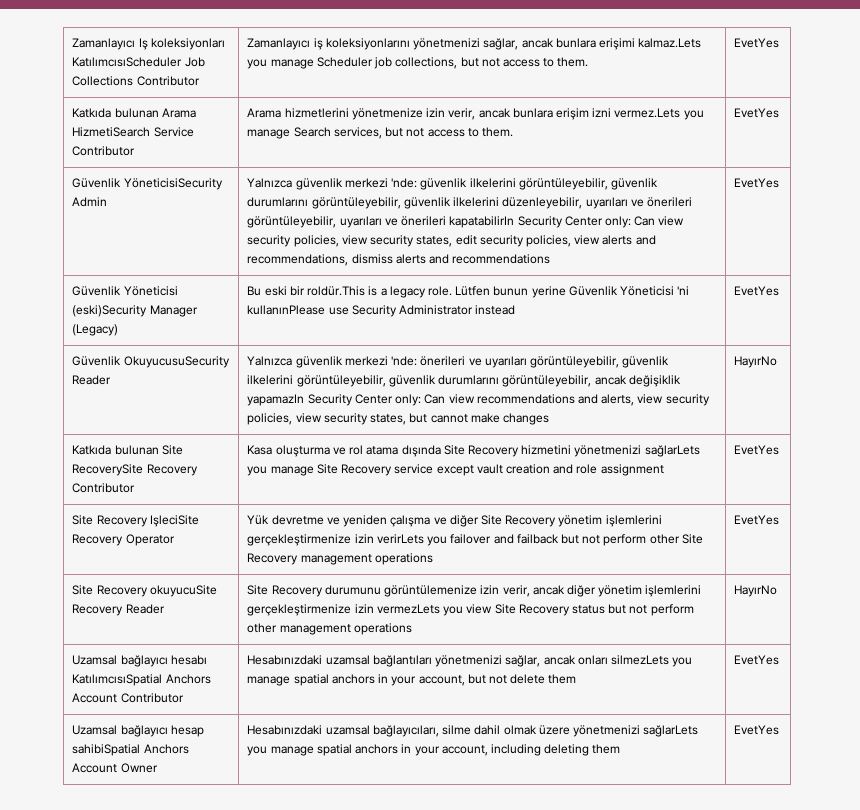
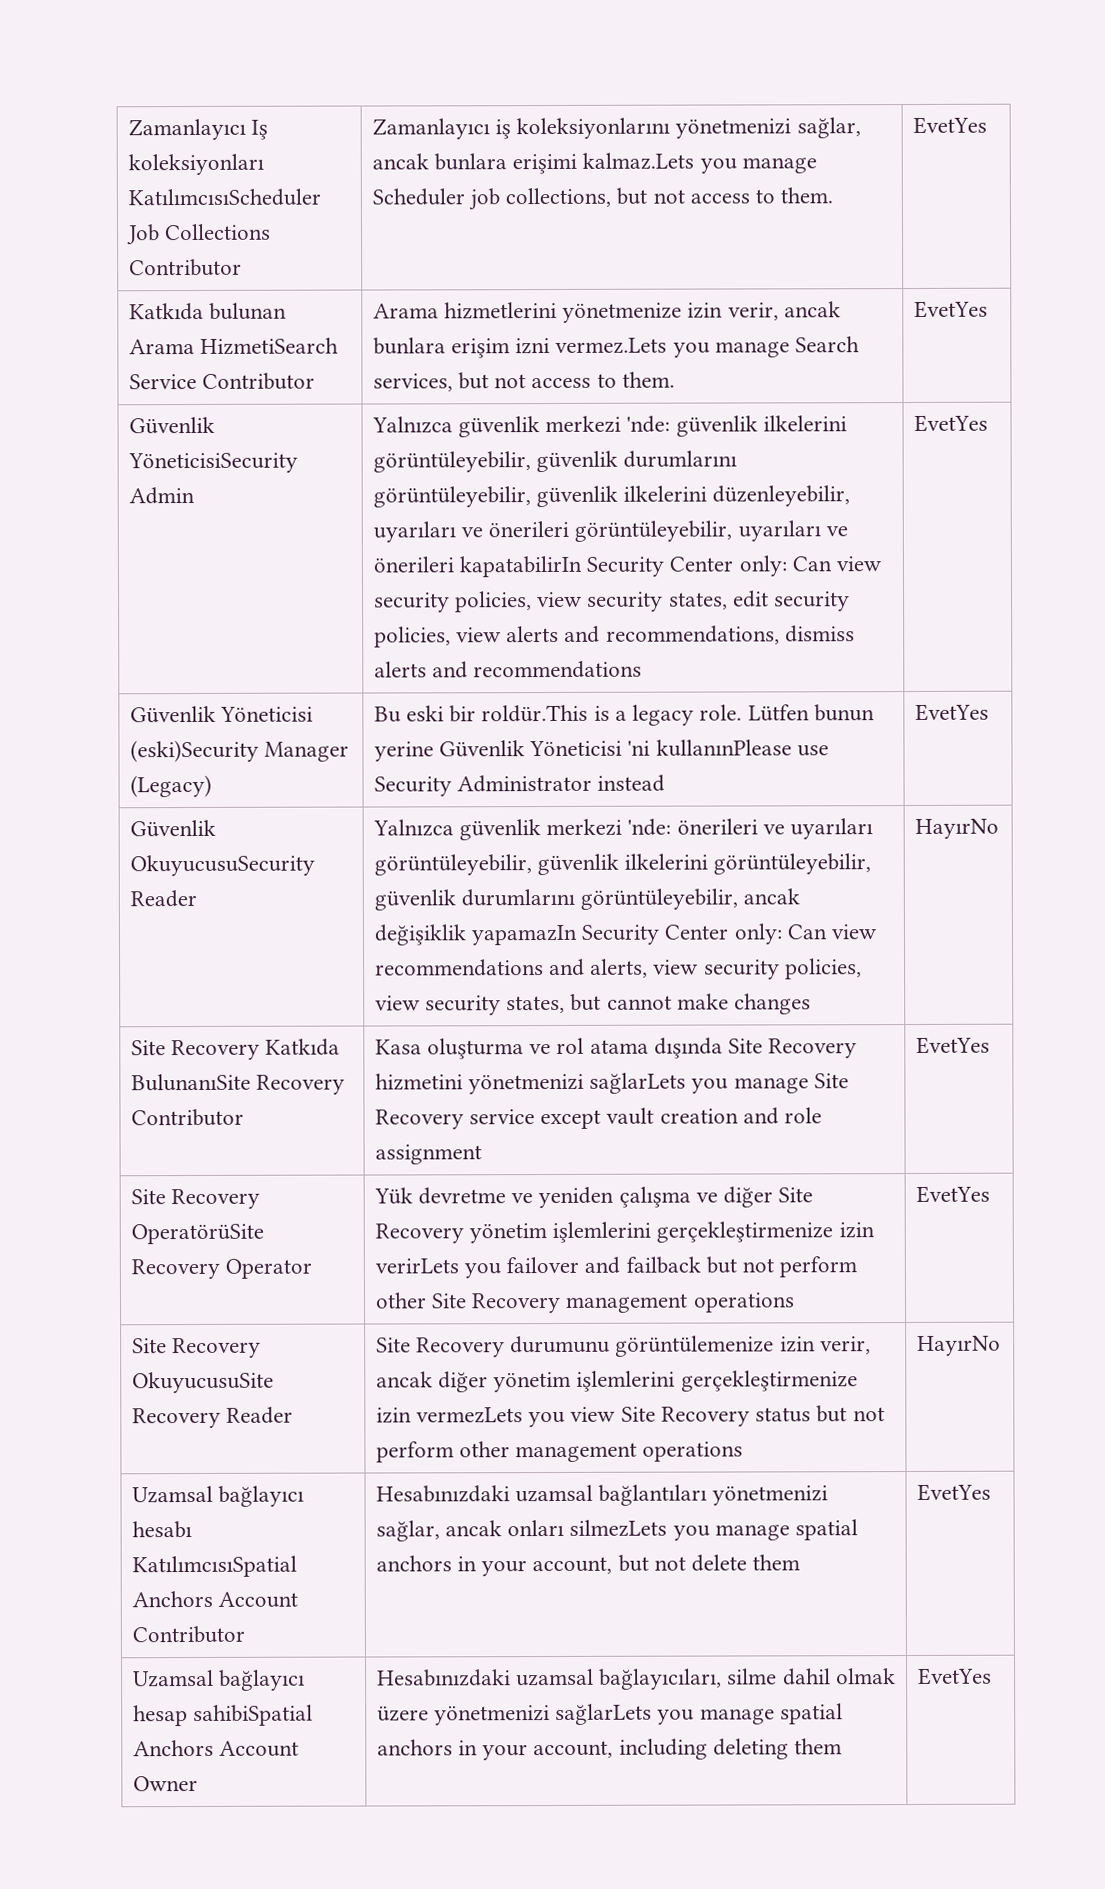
- Katkıda bulunan Site RecoverySite Recovery Contributor | Kasa oluşturma ve rol atama dışında Site Recovery hizmetini yönetmenizi sağlarLets you manage Site Recovery service except vault creation and role assignment | EvetYes
+ Site Recovery Katkıda BulunanıSite Recovery Contributor | Kasa oluşturma ve rol atama dışında Site Recovery hizmetini yönetmenizi sağlarLets you manage Site Recovery service except vault creation and role assignment | EvetYes
- Site Recovery IşleciSite Recovery Operator | Yük devretme ve yeniden çalışma ve diğer Site Recovery yönetim işlemlerini gerçekleştirmenize izin verirLets you failover and failback but not perform other Site Recovery management operations | EvetYes
+ Site Recovery OperatörüSite Recovery Operator | Yük devretme ve yeniden çalışma ve diğer Site Recovery yönetim işlemlerini gerçekleştirmenize izin verirLets you failover and failback but not perform other Site Recovery management operations | EvetYes
- Site Recovery okuyucuSite Recovery Reader | Site Recovery durumunu görüntülemenize izin verir, ancak diğer yönetim işlemlerini gerçekleştirmenize izin vermezLets you view Site Recovery status but not perform other management operations | HayırNo
+ Site Recovery OkuyucusuSite Recovery Reader | Site Recovery durumunu görüntülemenize izin verir, ancak diğer yönetim işlemlerini gerçekleştirmenize izin vermezLets you view Site Recovery status but not perform other management operations | HayırNo

